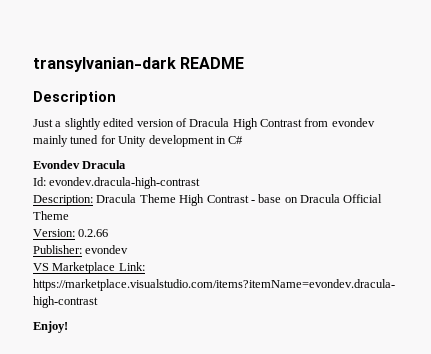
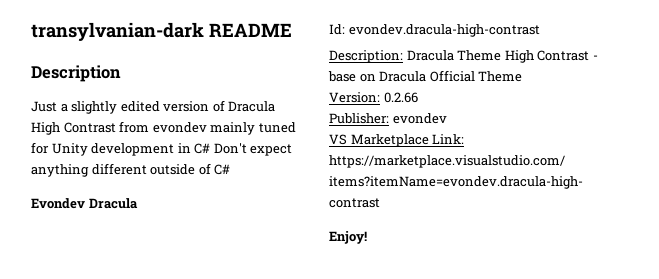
- Just a slightly edited version of Dracula High Contrast from evondev mainly tuned for Unity development in C#
+ Just a slightly edited version of Dracula High Contrast from evondev mainly tuned for Unity development in C# Don't expect anything different outside of C#

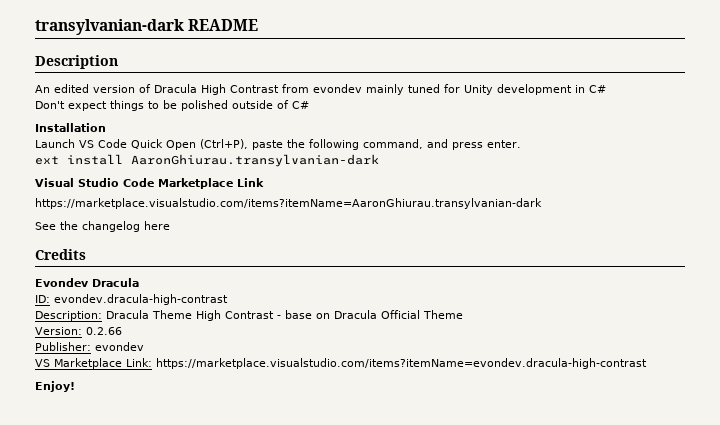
- Just a slightly edited version of Dracula High Contrast from evondev mainly tuned for Unity development in C# Don't expect anything different outside of C#
+ An edited version of Dracula High Contrast from evondev mainly tuned for Unity development in C#
+ Don't expect things to be polished outside of C#
+ Installation
+ Launch VS Code Quick Open (Ctrl+P), paste the following command, and press enter.
+ ext install AaronGhiurau.transylvanian-dark
+ Visual Studio Code Marketplace Link
+ https://marketplace.visualstudio.com/items?itemName=AaronGhiurau.transylvanian-dark
+ See the changelog here
+ Credits
- Id: evondev.dracula-high-contrast
+ ID: evondev.dracula-high-contrast

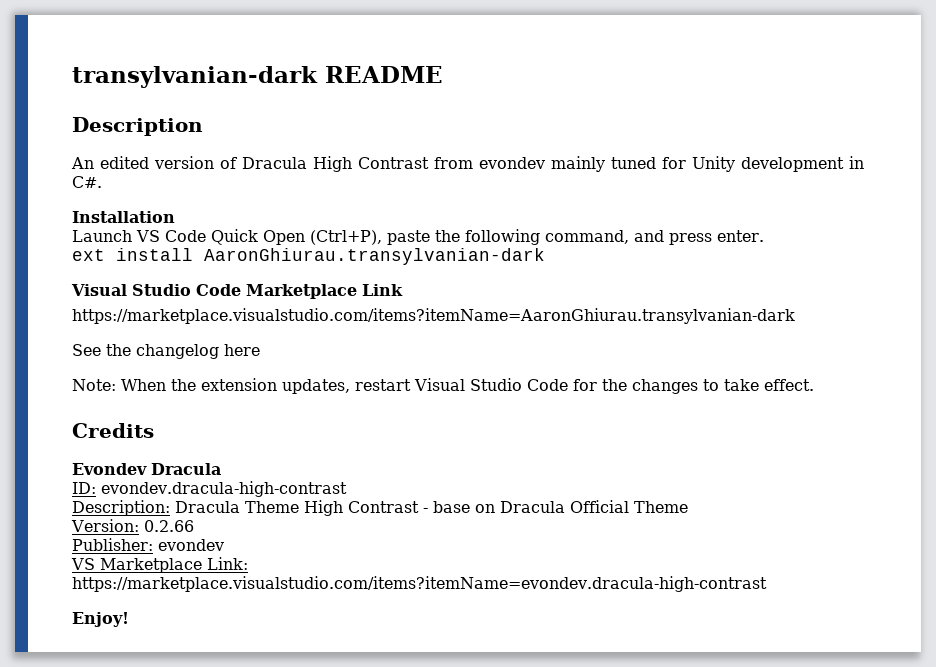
- An edited version of Dracula High Contrast from evondev mainly tuned for Unity development in C#
- Don't expect things to be polished outside of C#
+ An edited version of Dracula High Contrast from evondev mainly tuned for Unity development in C#.
+ Note: When the extension updates, restart Visual Studio Code for the changes to take effect.

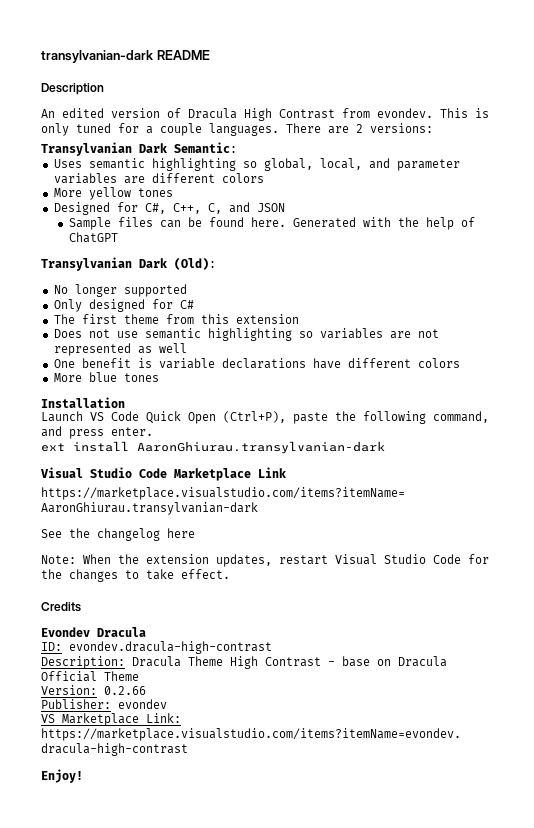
- An edited version of Dracula High Contrast from evondev mainly tuned for Unity development in C#.
+ An edited version of Dracula High Contrast from evondev. This is only tuned for a couple languages. There are 2 versions:
+ Transylvanian Dark Semantic:
+ Uses semantic highlighting so global, local, and parameter variables are different colors
+ More yellow tones
+ Designed for C#, C++, C, and JSON
+ Sample files can be found here. Generated with the help of ChatGPT
+ Transylvanian Dark (Old):
+ No longer supported
+ Only designed for C#
+ The first theme from this extension
+ Does not use semantic highlighting so variables are not represented as well
+ One benefit is variable declarations have different colors
+ More blue tones

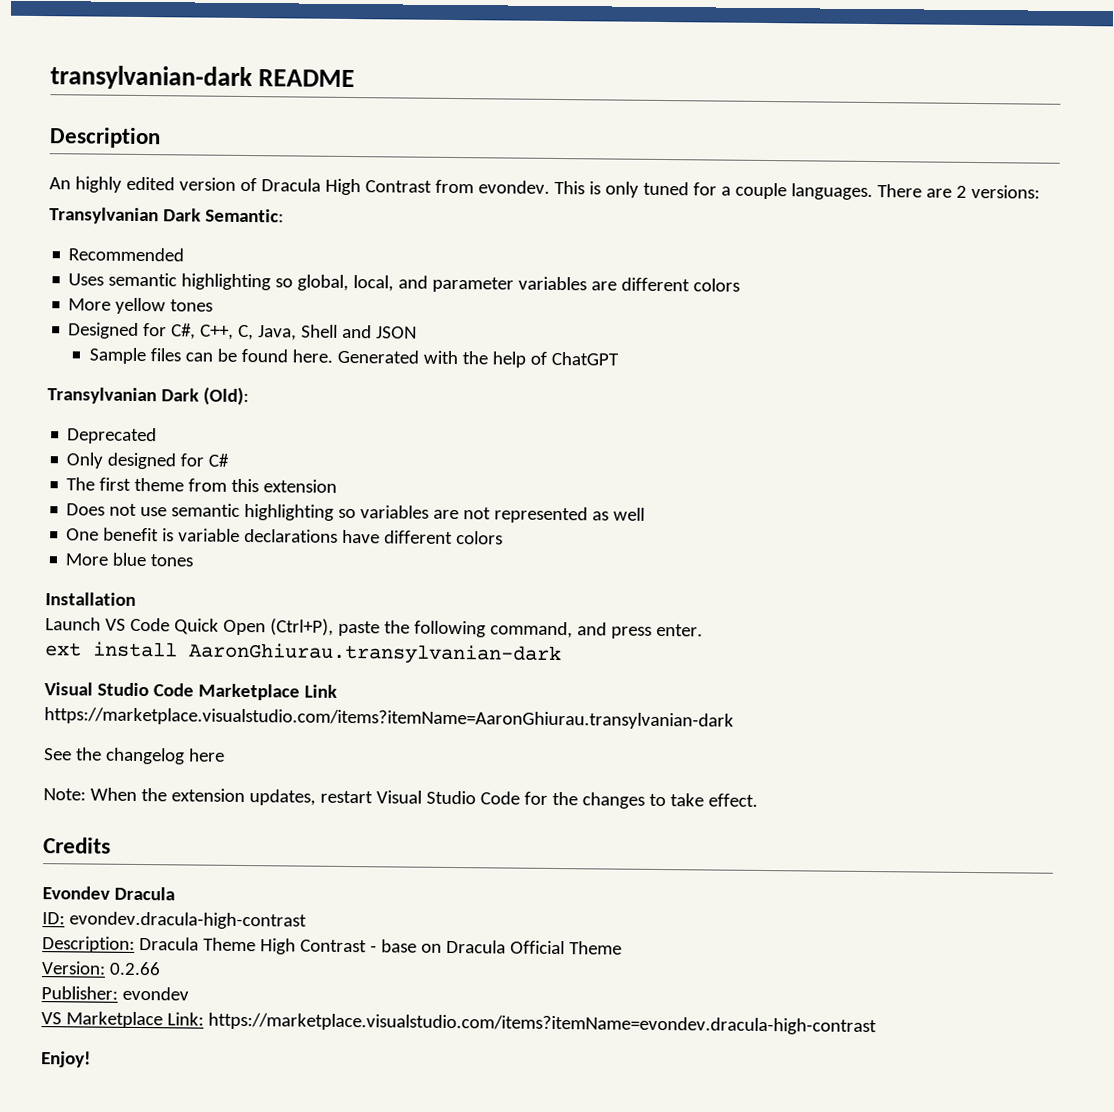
- An edited version of Dracula High Contrast from evondev.
+ An highly edited version of Dracula High Contrast from evondev.
+ Recommended
- Designed for C#, C++, C, and JSON
+ Designed for C#, C++, C, Java, Shell and JSON
- No longer supported
+ Deprecated

